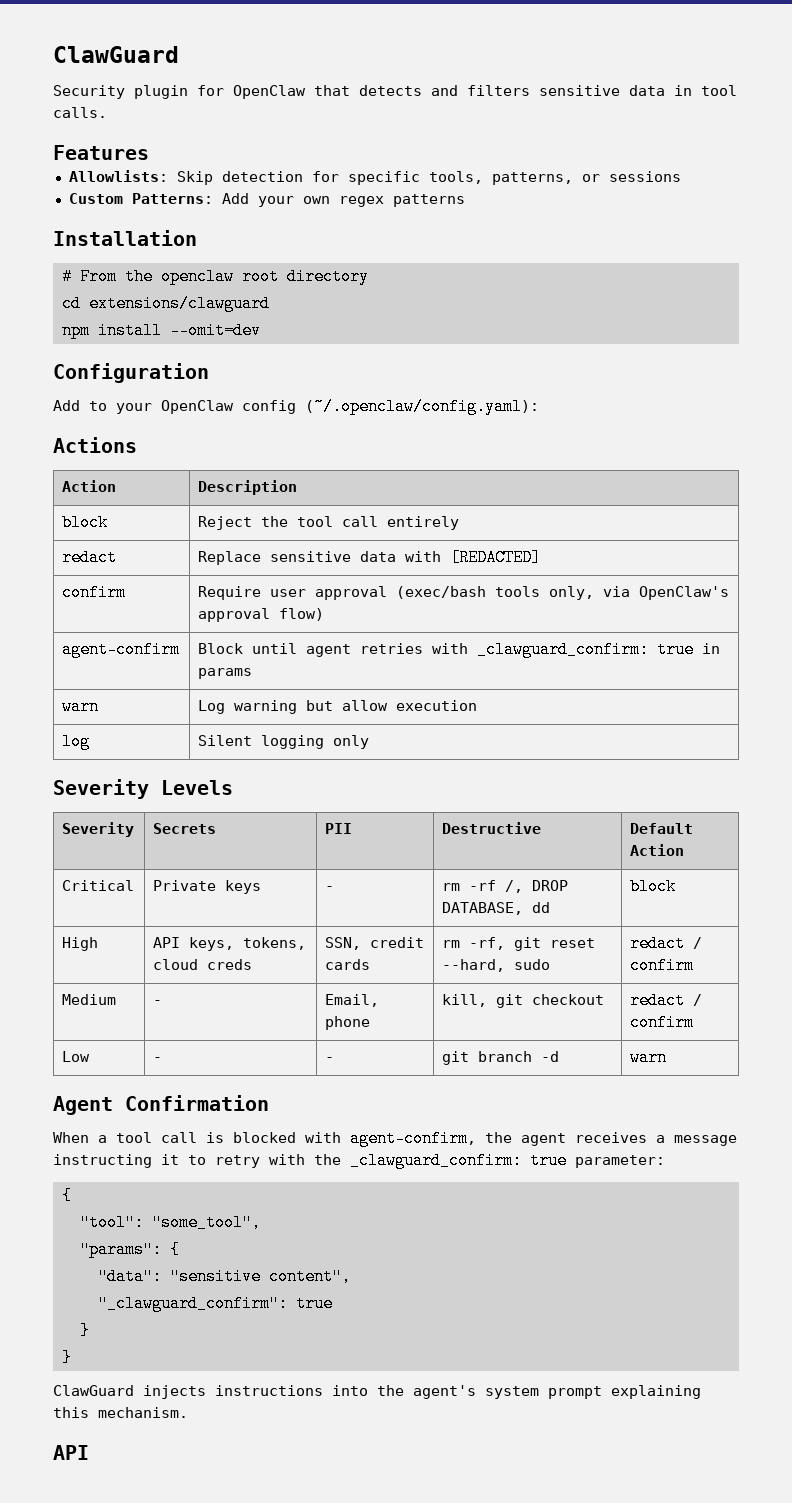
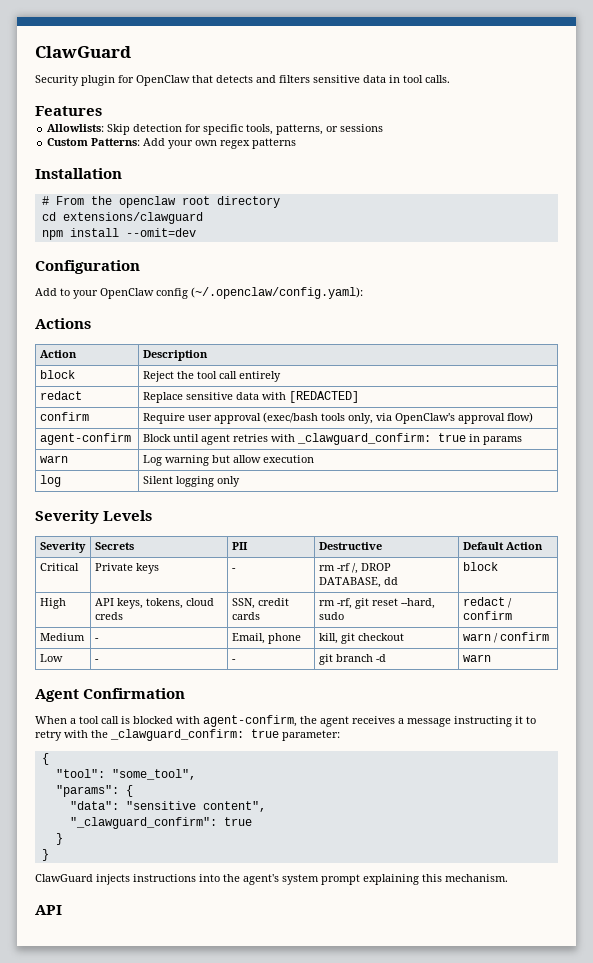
- Medium | - | Email, phone | kill, git checkout | redact / confirm
+ Medium | - | Email, phone | kill, git checkout | warn / confirm

